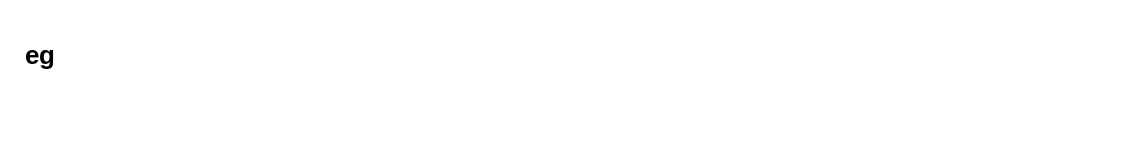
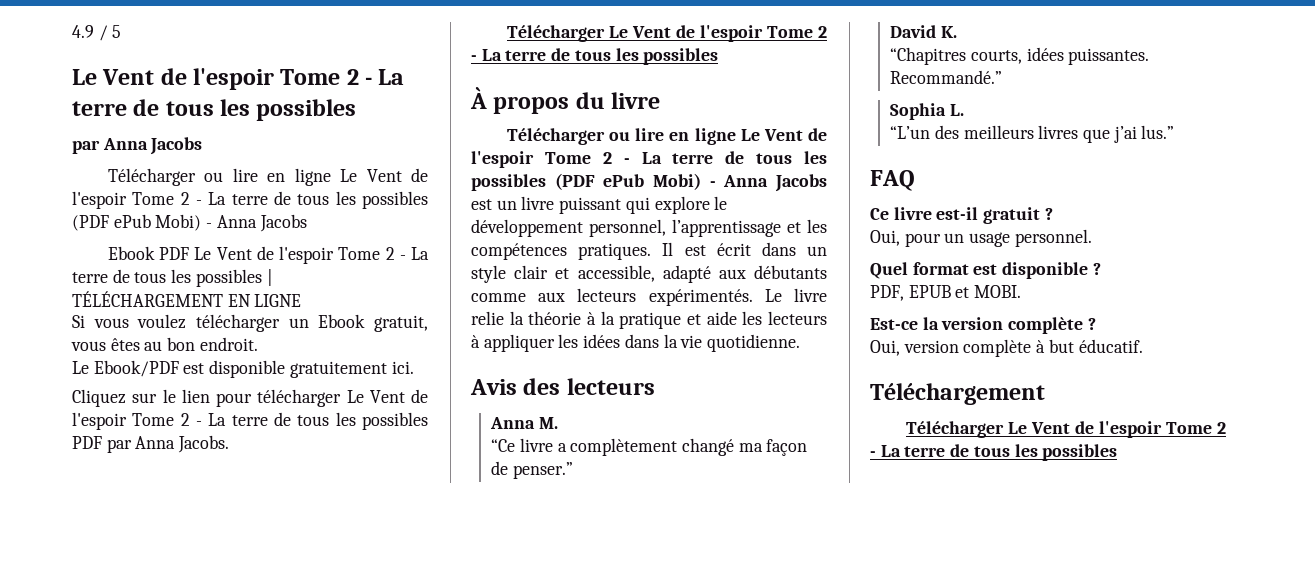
- eg
+ 4.9 / 5
+ Le Vent de l'espoir Tome 2 - La terre de tous les possibles
+ par Anna Jacobs
+ Télécharger ou lire en ligne Le Vent de l'espoir Tome 2 - La terre de tous les possibles (PDF ePub Mobi) - Anna Jacobs
+ Ebook PDF Le Vent de l'espoir Tome 2 - La terre de tous les possibles | TÉLÉCHARGEMENT EN LIGNE
+ Si vous voulez télécharger un Ebook gratuit, vous êtes au bon endroit.
+ Le Ebook/PDF est disponible gratuitement ici.
+ Cliquez sur le lien pour télécharger Le Vent de l'espoir Tome 2 - La terre de tous les possibles PDF par Anna Jacobs.
+ Télécharger Le Vent de l'espoir Tome 2 - La terre de tous les possibles
+ À propos du livre
+ Télécharger ou lire en ligne Le Vent de l'espoir Tome 2 - La terre de tous les possibles (PDF ePub Mobi) - Anna Jacobs est un livre puissant qui explore le développement personnel, l’apprentissage et les compétences pratiques. Il est écrit dans un style clair et accessible, adapté aux débutants comme aux lecteurs expérimentés. Le livre relie la théorie à la pratique et aide les lecteurs à appliquer les idées dans la vie quotidienne.
+ Avis des lecteurs
+ Anna M.
+ “Ce livre a complètement changé ma façon de penser.”
+ David K.
+ “Chapitres courts, idées puissantes. Recommandé.”
+ Sophia L.
+ “L’un des meilleurs livres que j’ai lus.”
+ FAQ
+ Ce livre est-il gratuit ?
+ Oui, pour un usage personnel.
+ Quel format est disponible ?
+ PDF, EPUB et MOBI.
+ Est-ce la version complète ?
+ Oui, version complète à but éducatif.
+ Téléchargement
+ Télécharger Le Vent de l'espoir Tome 2 - La terre de tous les possibles

